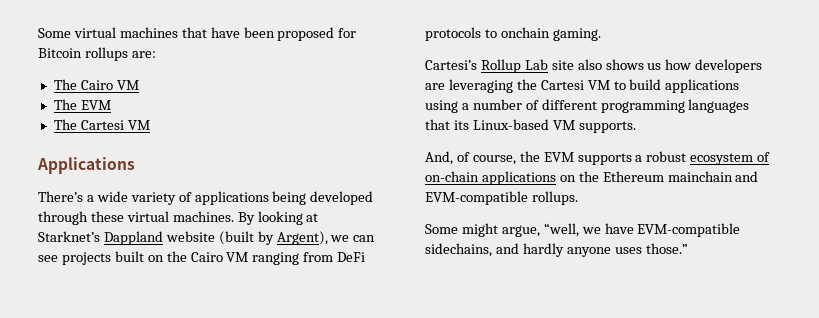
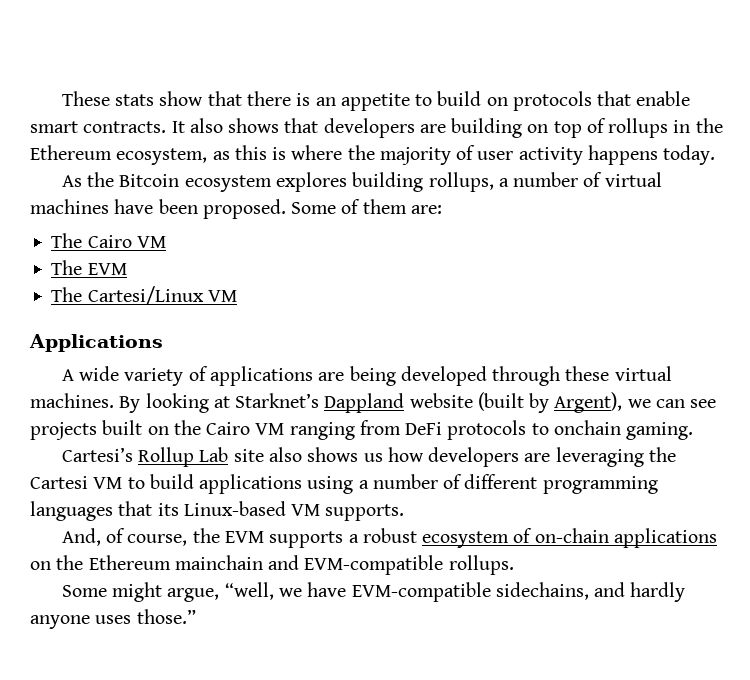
- Some virtual machines that have been proposed for Bitcoin rollups are:
+ These stats show that there is an appetite to build on protocols that enable smart contracts. It also shows that developers are building on top of rollups in the Ethereum ecosystem, as this is where the majority of user activity happens today.
+ As the Bitcoin ecosystem explores building rollups, a number of virtual machines have been proposed. Some of them are:
- The Cartesi VM
+ The Cartesi/Linux VM
- There’s a wide variety of applications being developed through these virtual machines.
+ A wide variety of applications are being developed through these virtual machines.

